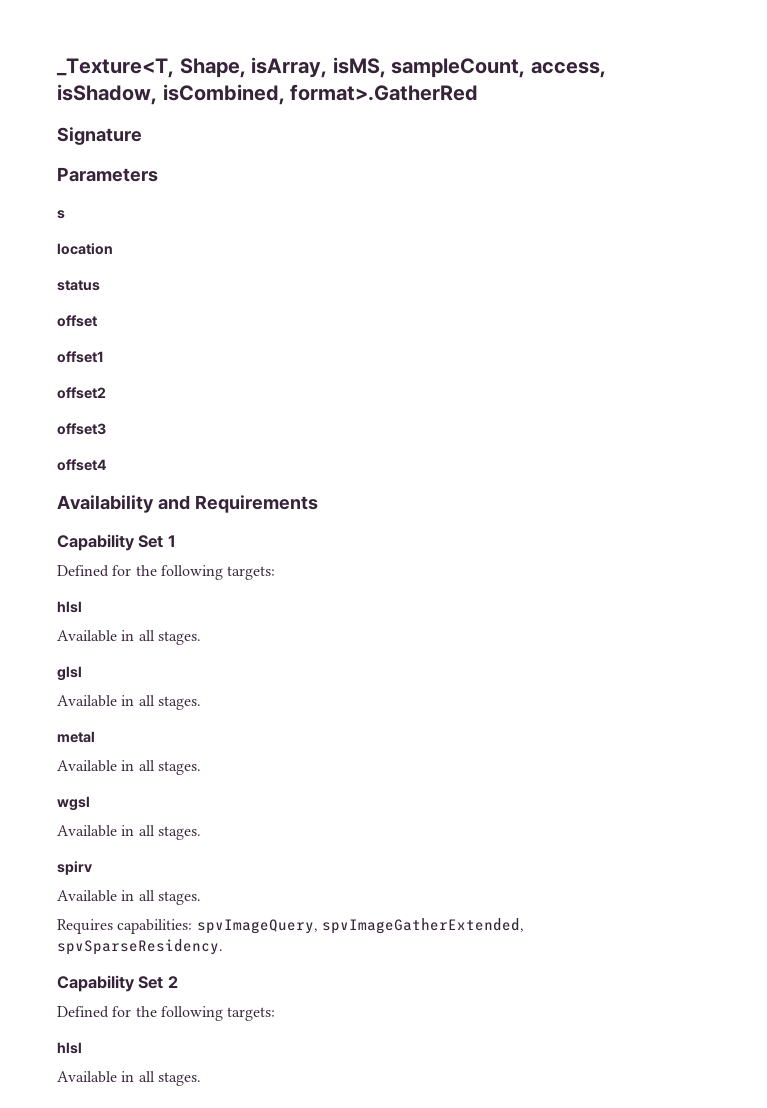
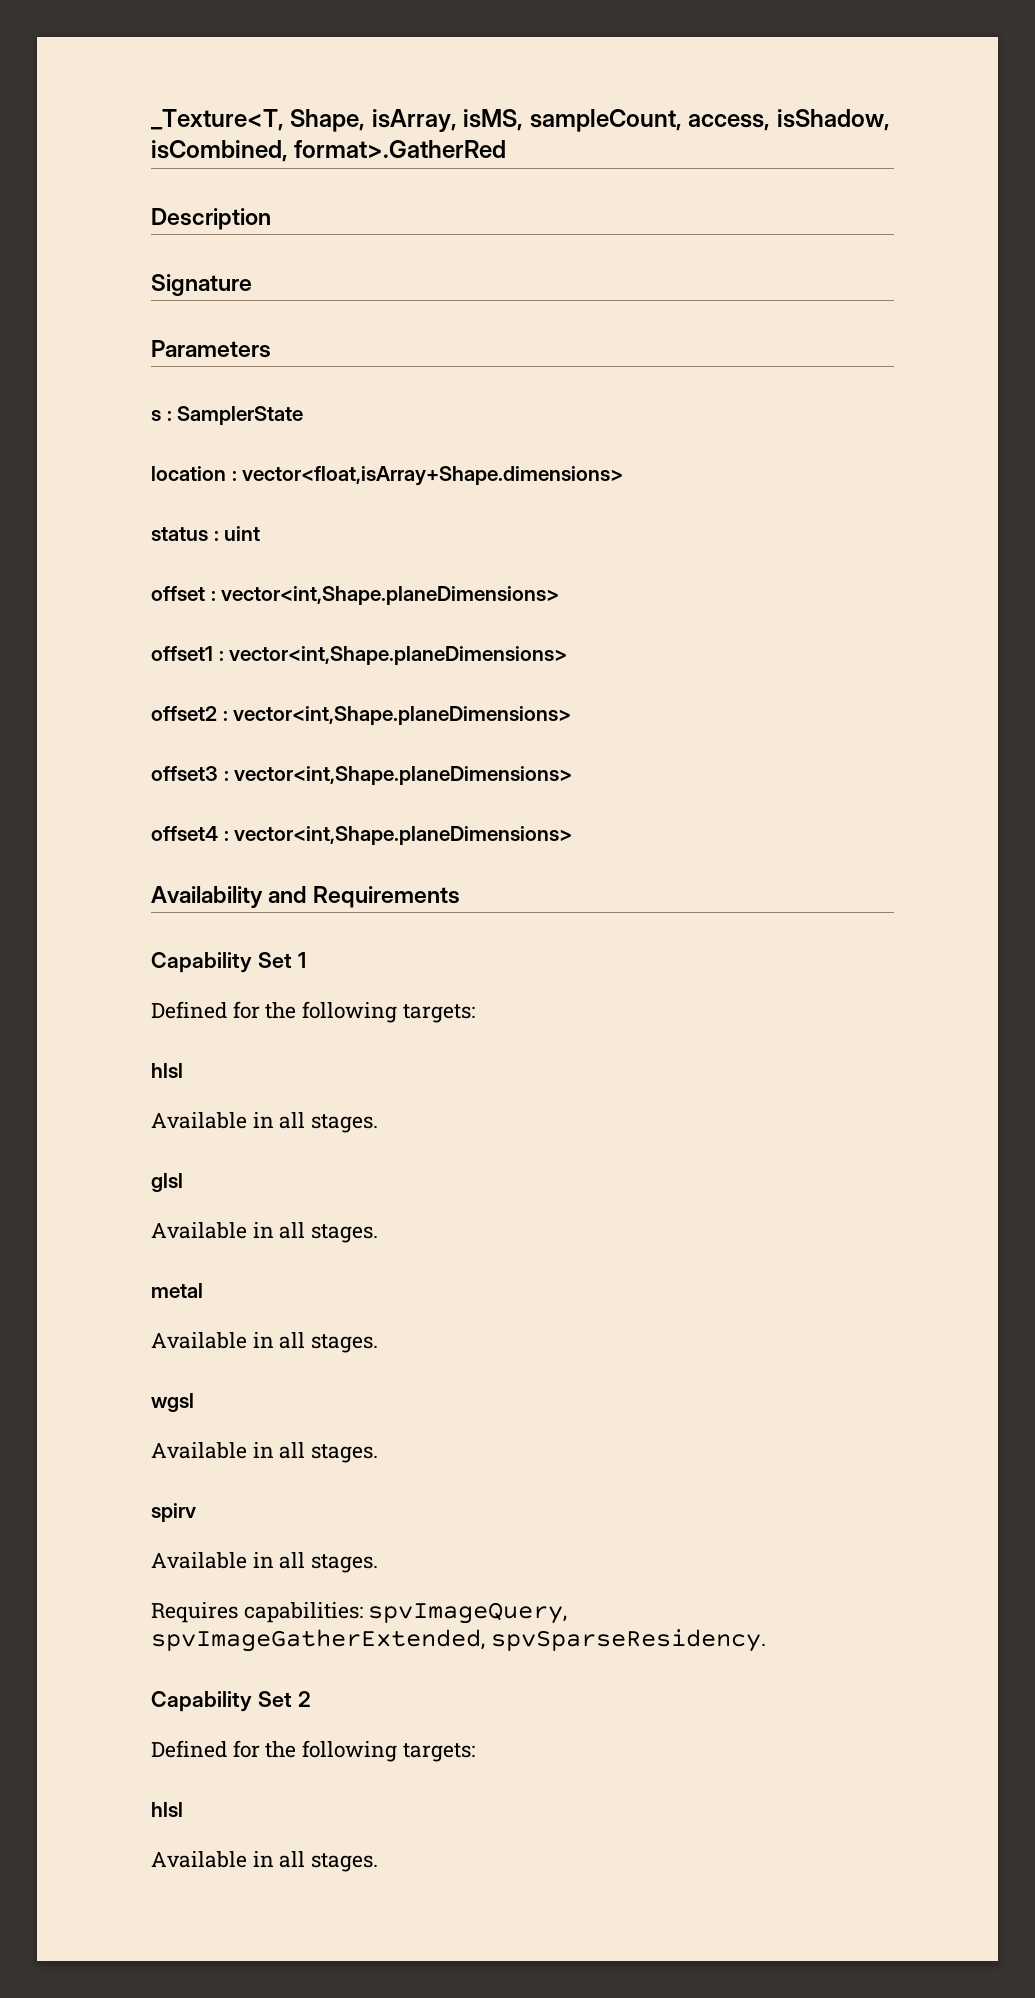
+ Description
- s
+ s : SamplerState
- location
+ location : vector<float,isArray+Shape.dimensions>
- status
+ status : uint
- offset
+ offset : vector<int,Shape.planeDimensions>
- offset1
+ offset1 : vector<int,Shape.planeDimensions>
- offset2
+ offset2 : vector<int,Shape.planeDimensions>
- offset3
+ offset3 : vector<int,Shape.planeDimensions>
- offset4
+ offset4 : vector<int,Shape.planeDimensions>

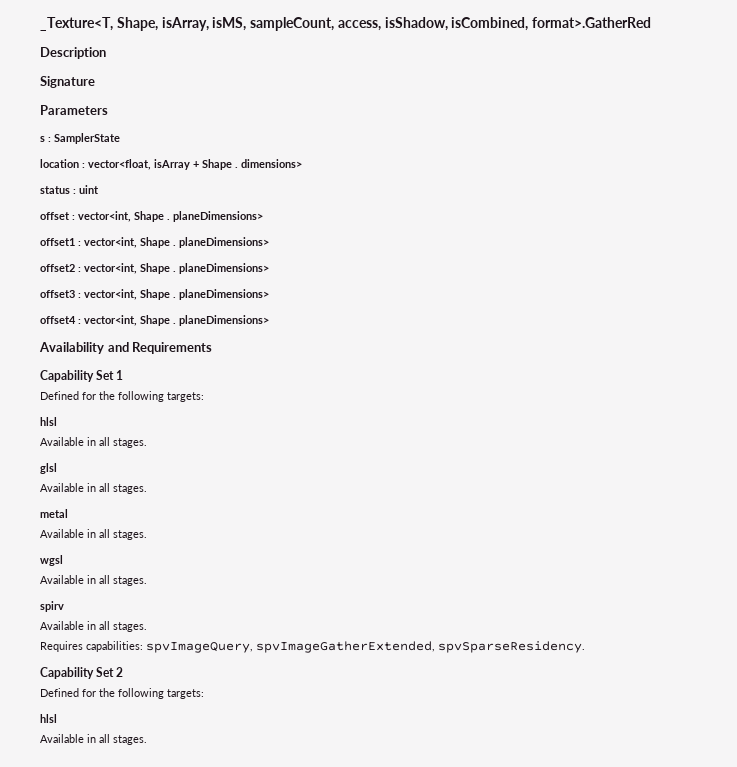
- location : vector<float,isArray+Shape.dimensions>
+ location : vector<float, isArray + Shape . dimensions>
- offset : vector<int,Shape.planeDimensions>
- offset1 : vector<int,Shape.planeDimensions>
- offset2 : vector<int,Shape.planeDimensions>
- offset3 : vector<int,Shape.planeDimensions>
- offset4 : vector<int,Shape.planeDimensions>
+ offset : vector<int, Shape . planeDimensions>
+ offset1 : vector<int, Shape . planeDimensions>
+ offset2 : vector<int, Shape . planeDimensions>
+ offset3 : vector<int, Shape . planeDimensions>
+ offset4 : vector<int, Shape . planeDimensions>

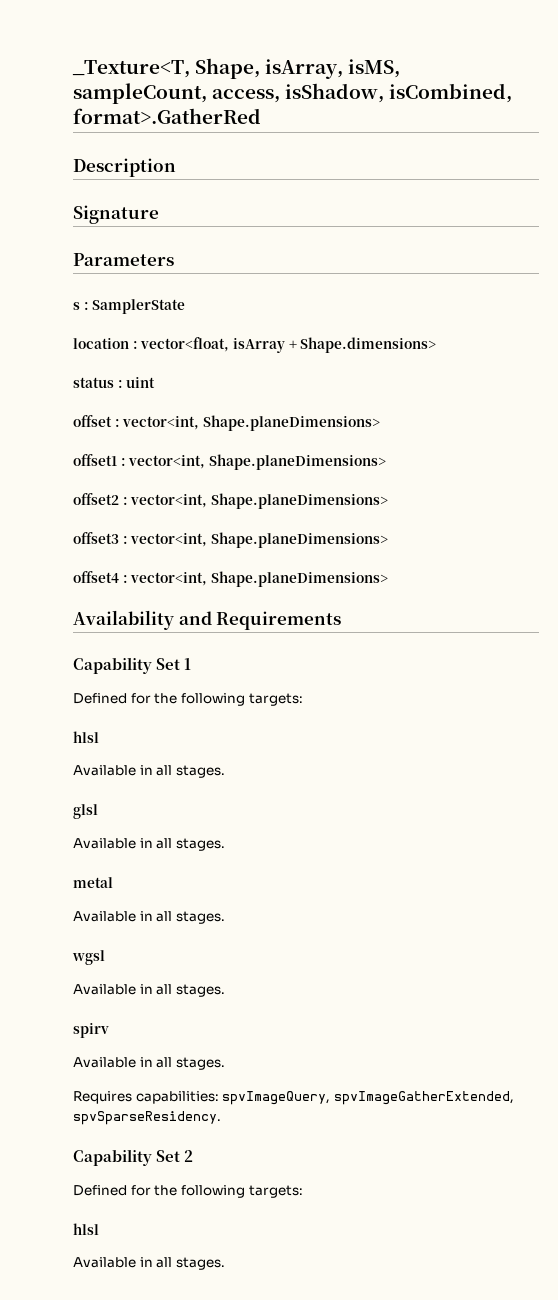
- location : vector<float, isArray + Shape . dimensions>
+ location : vector<float, isArray + Shape.dimensions>
- offset : vector<int, Shape . planeDimensions>
+ offset : vector<int, Shape.planeDimensions>
- offset1 : vector<int, Shape . planeDimensions>
+ offset1 : vector<int, Shape.planeDimensions>
- offset2 : vector<int, Shape . planeDimensions>
+ offset2 : vector<int, Shape.planeDimensions>
- offset3 : vector<int, Shape . planeDimensions>
+ offset3 : vector<int, Shape.planeDimensions>
- offset4 : vector<int, Shape . planeDimensions>
+ offset4 : vector<int, Shape.planeDimensions>

